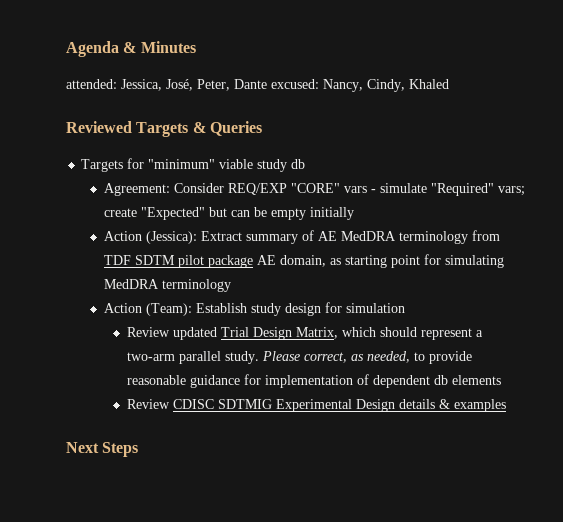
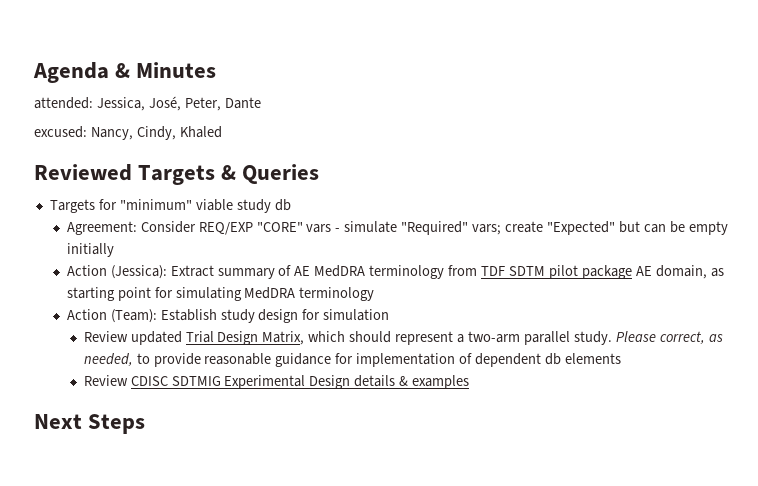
- attended: Jessica, José, Peter, Dante excused: Nancy, Cindy, Khaled
+ attended: Jessica, José, Peter, Dante
+ excused: Nancy, Cindy, Khaled

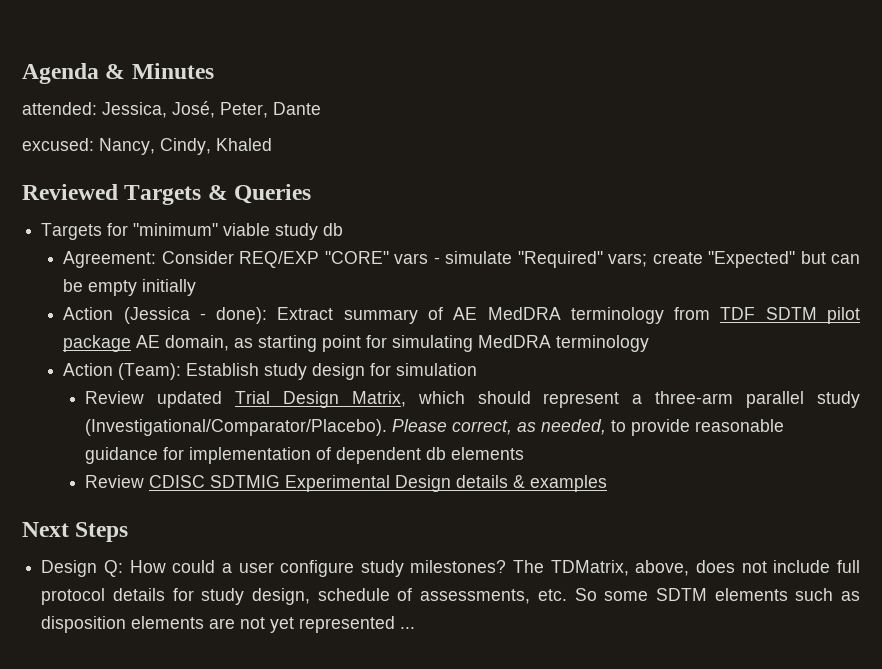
- Action (Jessica): Extract summary of AE MedDRA terminology from TDF SDTM pilot package AE domain, as starting point for simulating MedDRA terminology
+ Action (Jessica - done): Extract summary of AE MedDRA terminology from TDF SDTM pilot package AE domain, as starting point for simulating MedDRA terminology
- Review updated Trial Design Matrix, which should represent a two-arm parallel study.
+ Review updated Trial Design Matrix, which should represent a three-arm parallel study (Investigational/Comparator/Placebo).
+ Design Q: How could a user configure study milestones? The TDMatrix, above, does not include full protocol details for study design, schedule of assessments, etc. So some SDTM elements such as disposition elements are not yet represented ...

